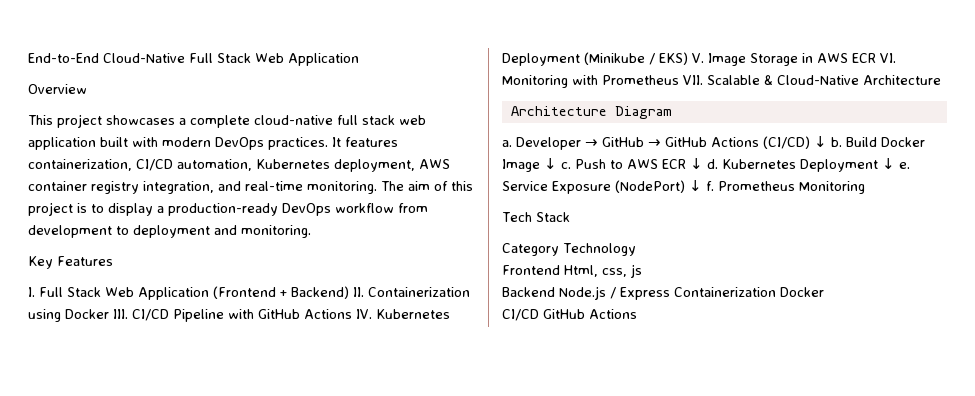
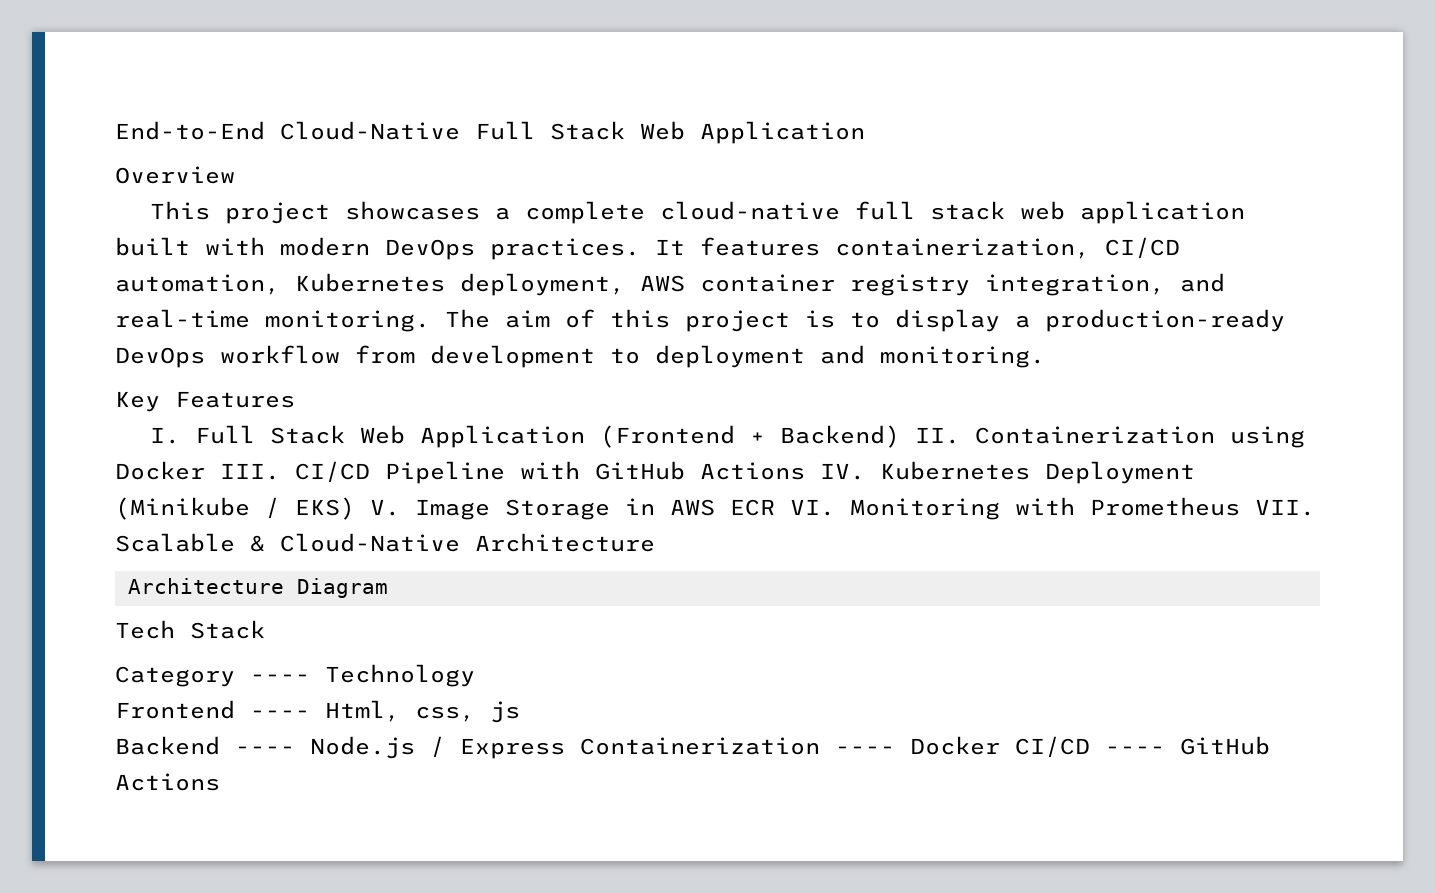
- a. Developer → GitHub → GitHub Actions (CI/CD) ↓ b. Build Docker Image ↓ c. Push to AWS ECR ↓ d. Kubernetes Deployment ↓ e. Service Exposure (NodePort) ↓ f. Prometheus Monitoring
- Category Technology
+ Category ---- Technology
- Frontend Html, css, js
+ Frontend ---- Html, css, js
- Backend Node.js / Express Containerization Docker
- CI/CD GitHub Actions
+ Backend ---- Node.js / Express Containerization ---- Docker CI/CD ---- GitHub Actions

